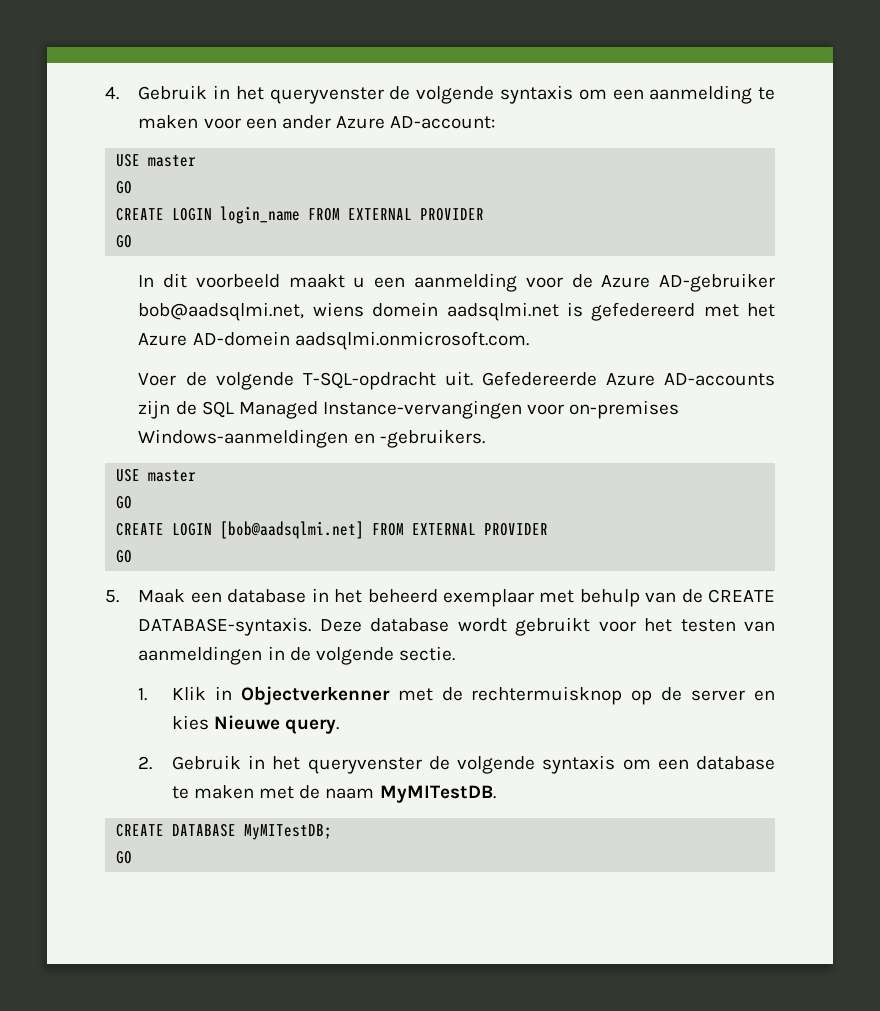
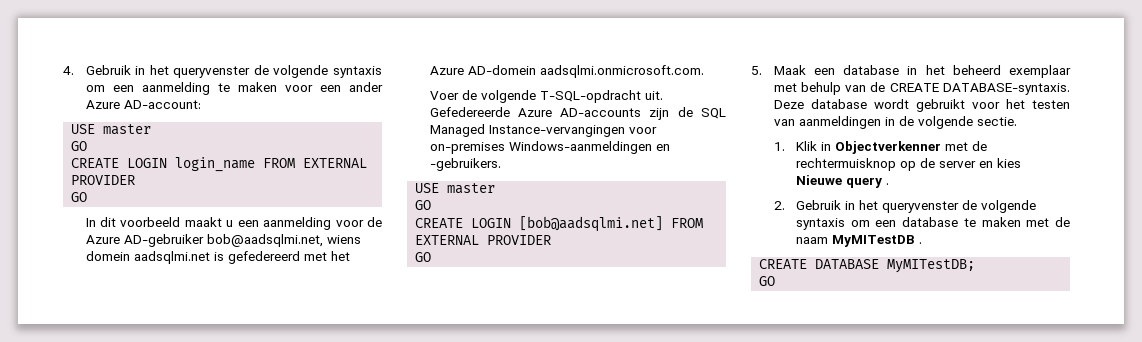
- 1. Klik in Objectverkenner met de rechtermuisknop op de server en kies Nieuwe query.
+ 1. Klik in Objectverkenner met de rechtermuisknop op de server en kies Nieuwe query .
- 2. Gebruik in het queryvenster de volgende syntaxis om een database te maken met de naam MyMITestDB.
+ 2. Gebruik in het queryvenster de volgende syntaxis om een database te maken met de naam MyMITestDB .

